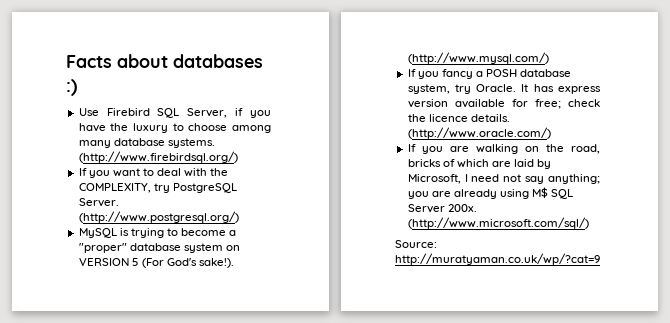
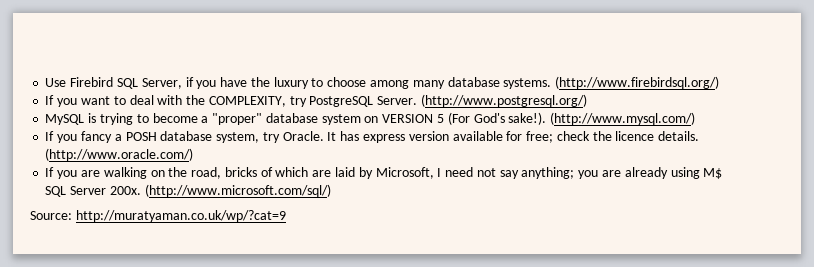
- Facts about databases :)

